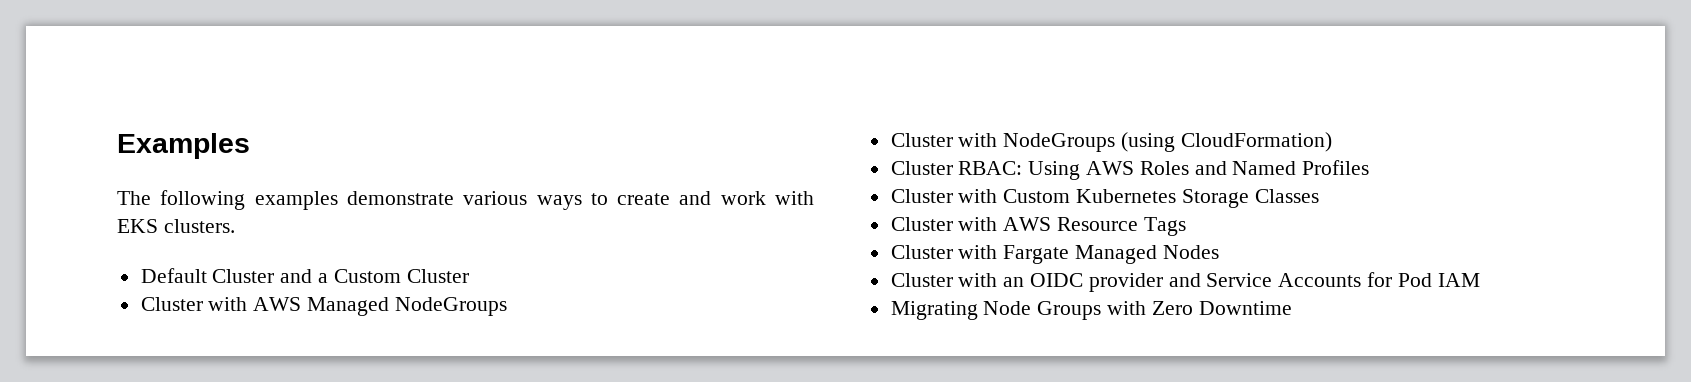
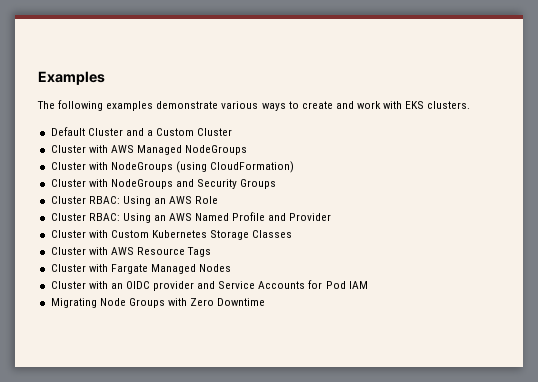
- Cluster RBAC: Using AWS Roles and Named Profiles
+ Cluster with NodeGroups and Security Groups
+ Cluster RBAC: Using an AWS Role
+ Cluster RBAC: Using an AWS Named Profile and Provider

